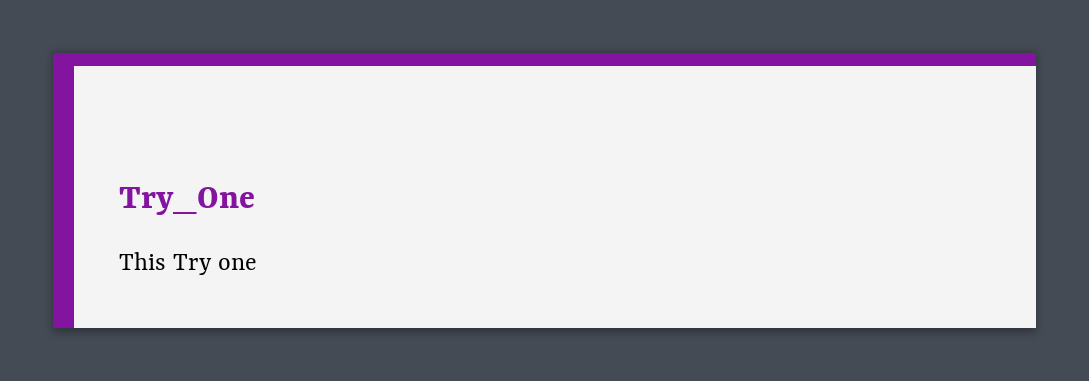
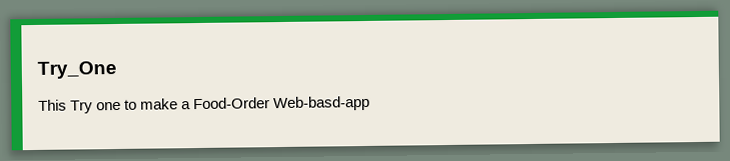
- This Try one
+ This Try one to make a Food-Order Web-basd-app

